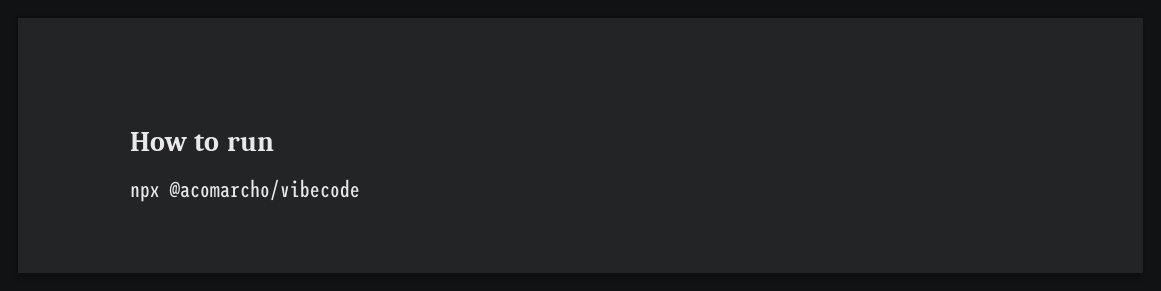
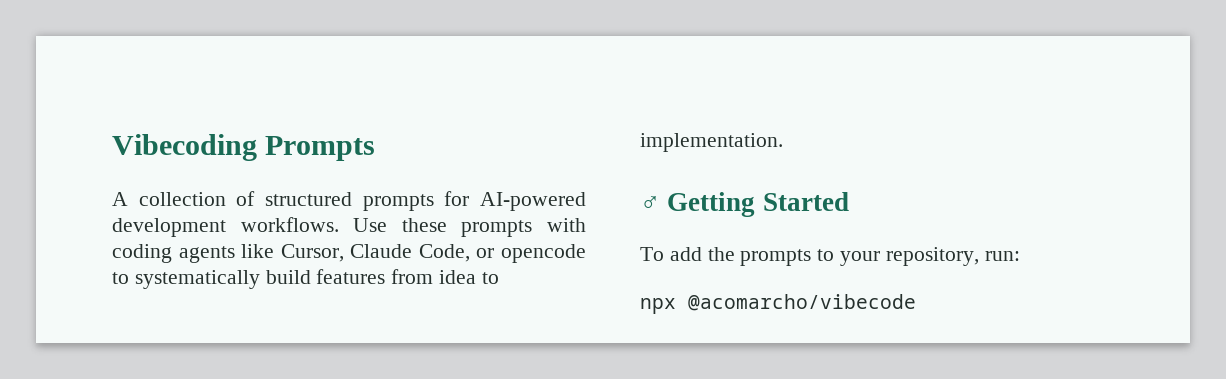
- How to run
+ Vibecoding Prompts
+ A collection of structured prompts for AI-powered development workflows. Use these prompts with coding agents like Cursor, Claude Code, or opencode to systematically build features from idea to implementation.
+ ♂ Getting Started
+ To add the prompts to your repository, run:

